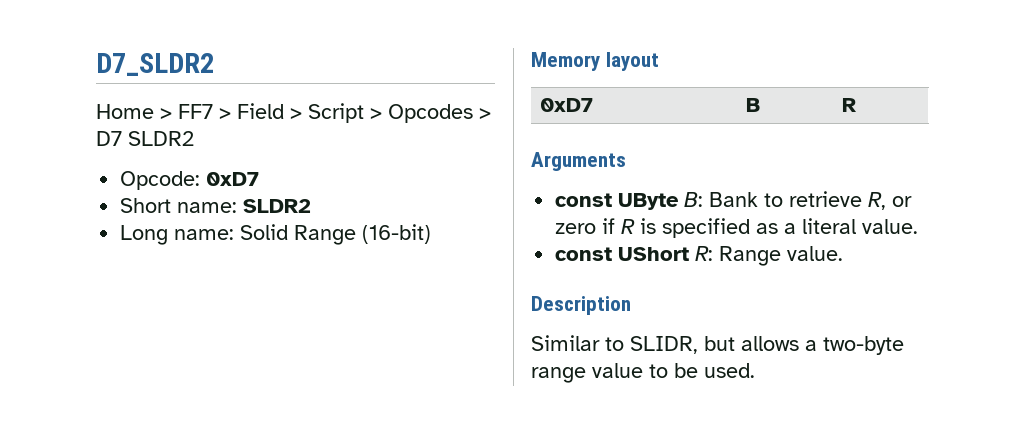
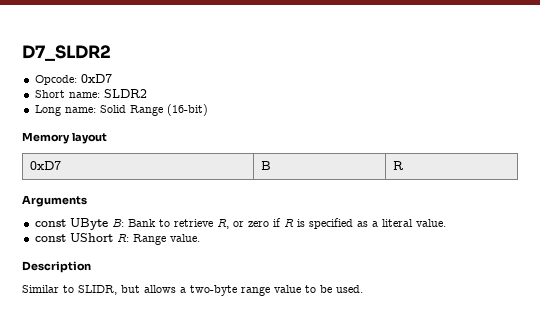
- Home > FF7 > Field > Script > Opcodes > D7 SLDR2

